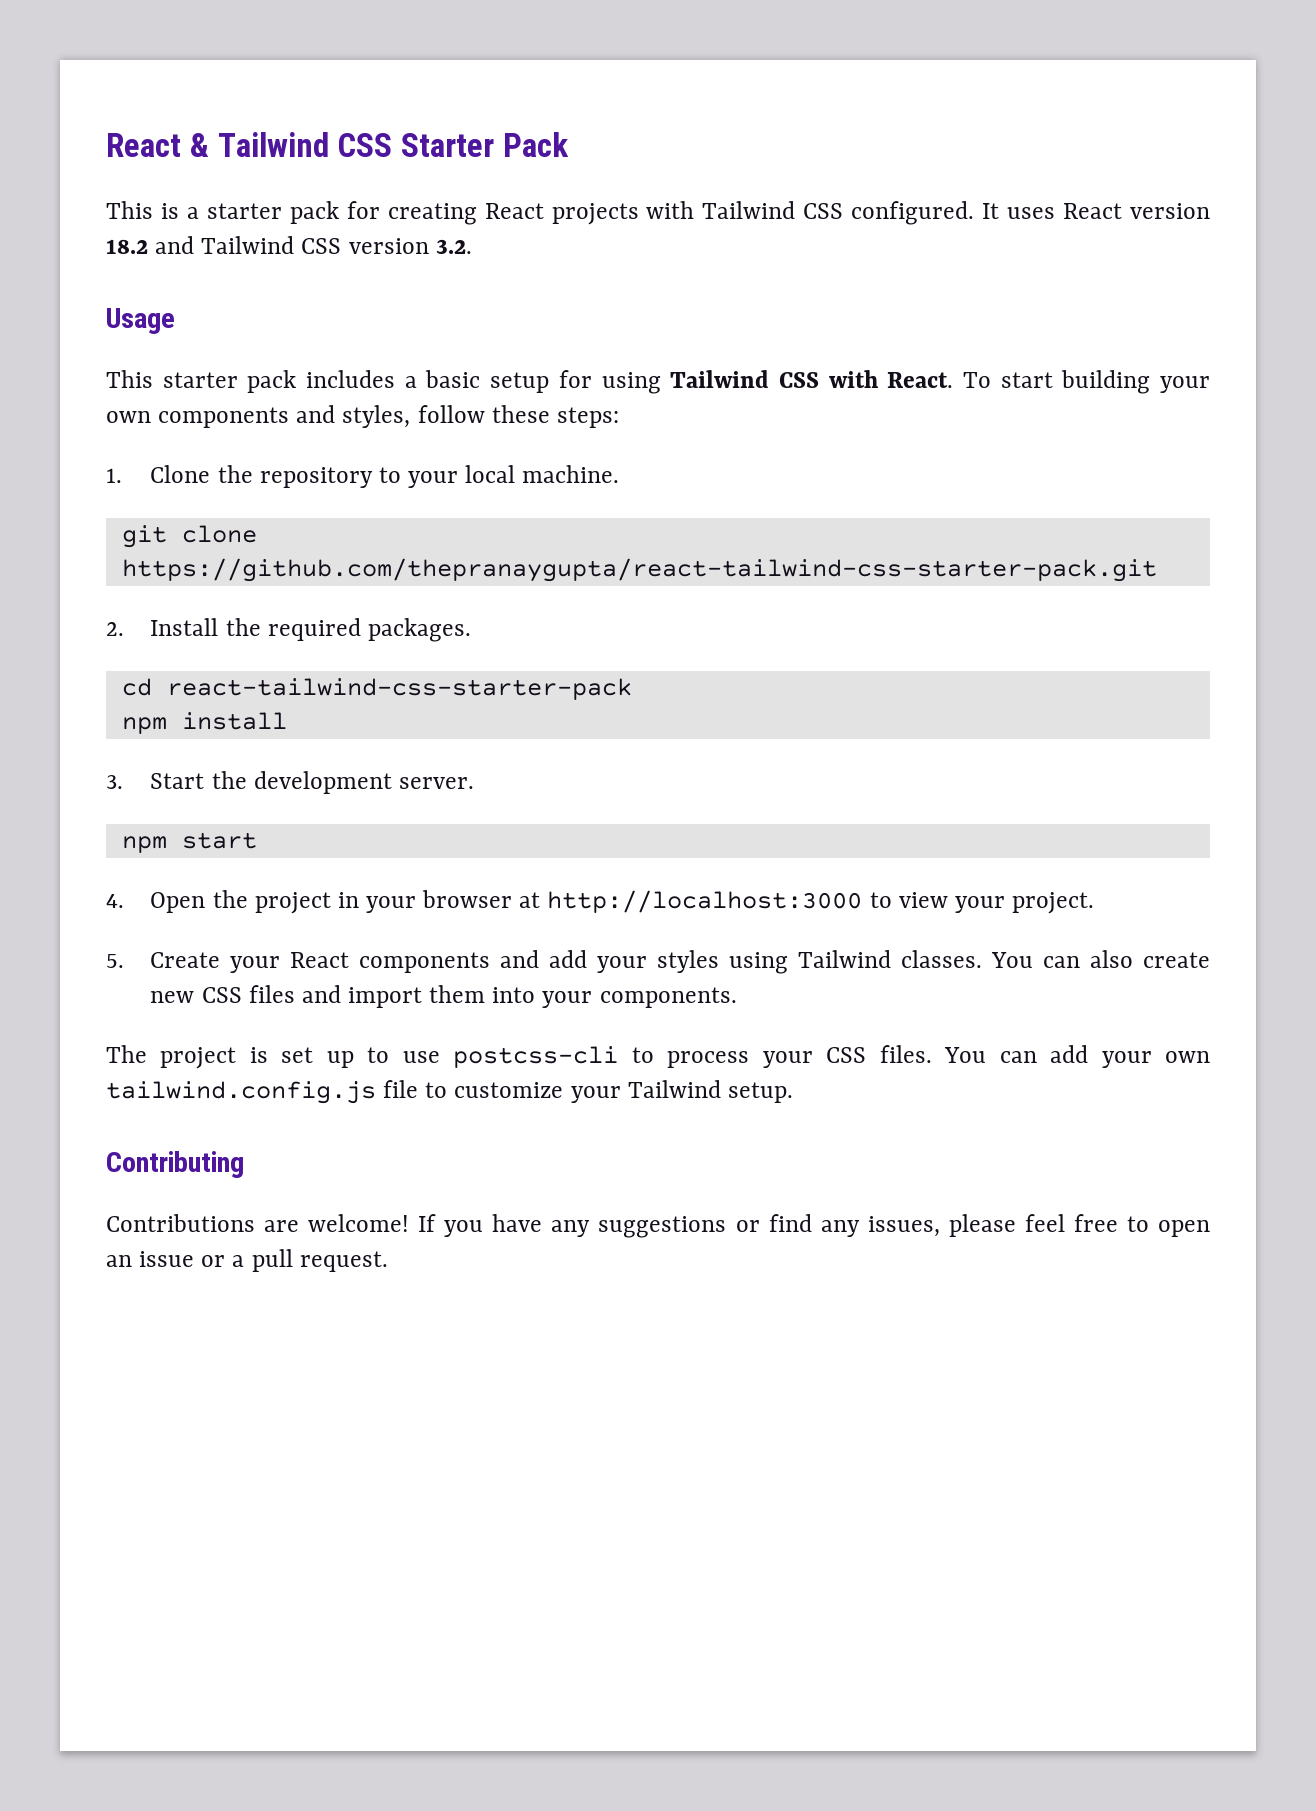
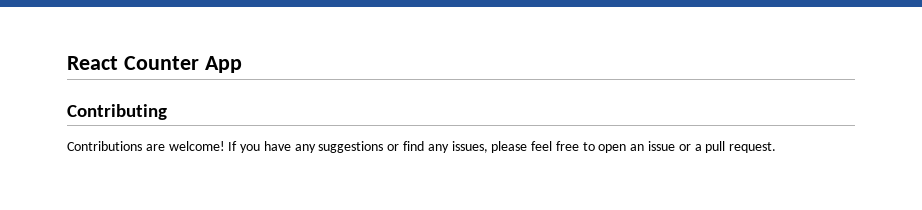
- React & Tailwind CSS Starter Pack
- This is a starter pack for creating React projects with Tailwind CSS configured. It uses React version 18.2 and Tailwind CSS version 3.2.
- Usage
- This starter pack includes a basic setup for using Tailwind CSS with React. To start building your own components and styles, follow these steps:
- 1. Clone the repository to your local machine.
- git clone https://github.com/thepranaygupta/react-tailwind-css-starter-pack.git
- 2. Install the required packages.
- cd react-tailwind-css-starter-pack
- npm install
- 3. Start the development server.
- npm start
- 4. Open the project in your browser at http://localhost:3000 to view your project.
- 5. Create your React components and add your styles using Tailwind classes. You can also create new CSS files and import them into your components.
- The project is set up to use postcss-cli to process your CSS files. You can add your own tailwind.config.js file to customize your Tailwind setup.
+ React Counter App

